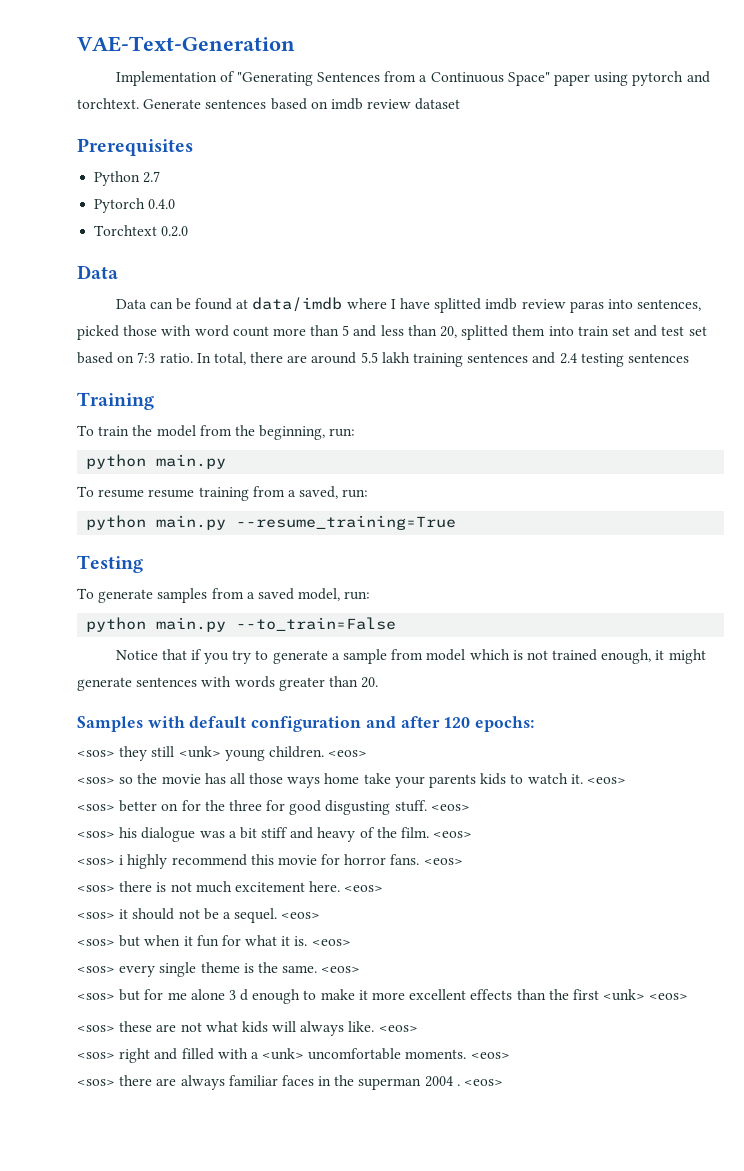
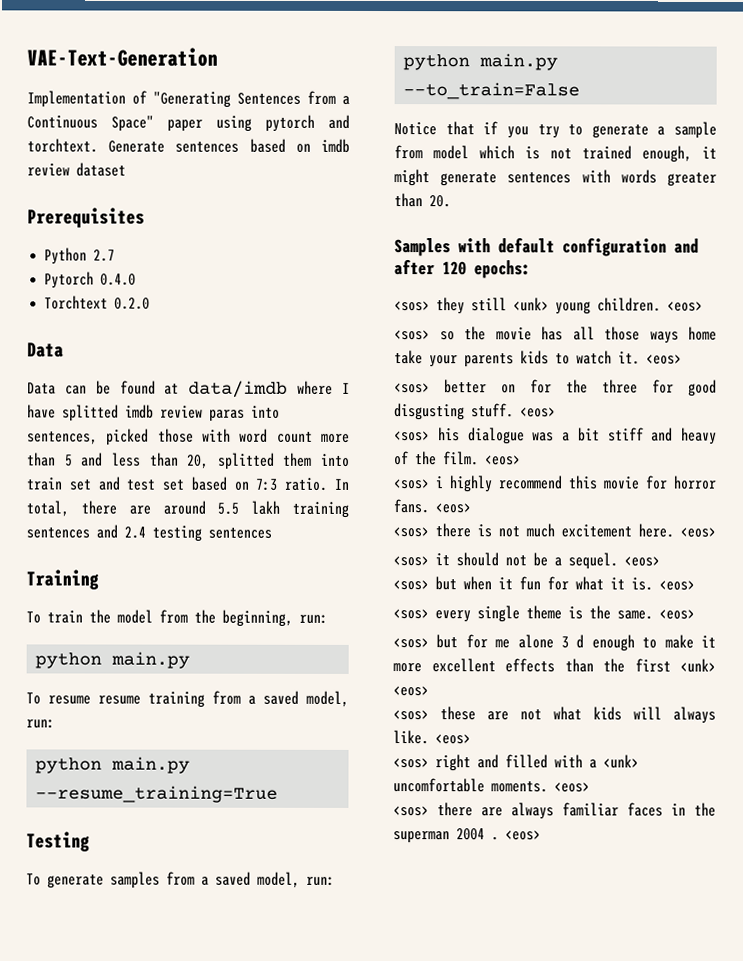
- To resume resume training from a saved, run:
+ To resume resume training from a saved model, run:

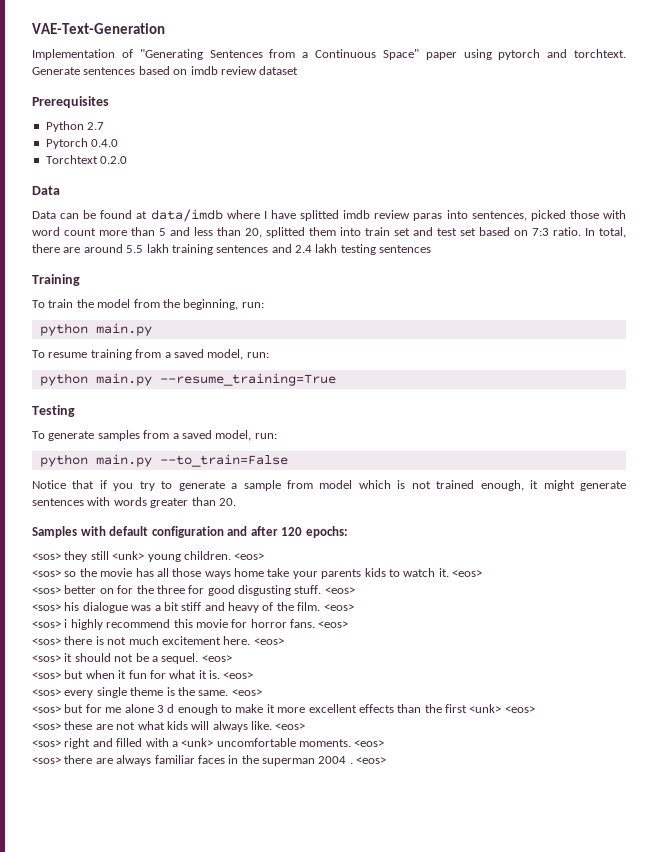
- In total, there are around 5.5 lakh training sentences and 2.4 testing sentences
+ In total, there are around 5.5 lakh training sentences and 2.4 lakh testing sentences
- To resume resume training from a saved model, run:
+ To resume training from a saved model, run:

